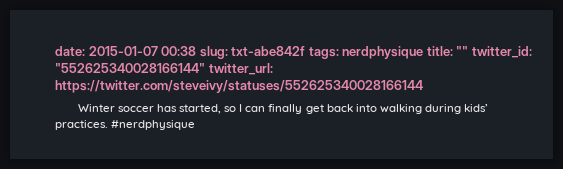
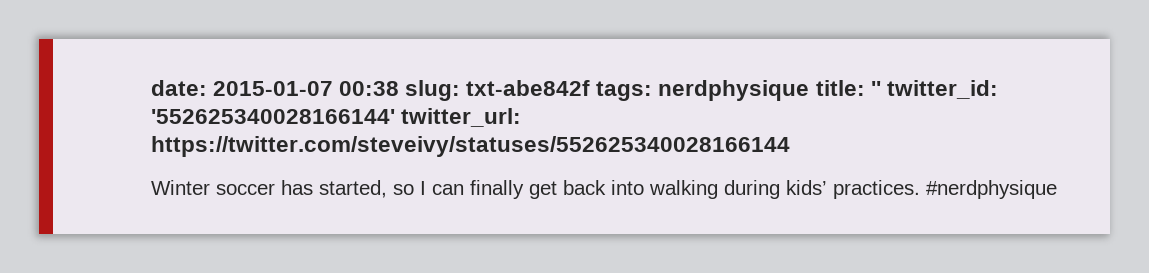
- date: 2015-01-07 00:38 slug: txt-abe842f tags: nerdphysique title: "" twitter_id: "552625340028166144" twitter_url: https://twitter.com/steveivy/statuses/552625340028166144
+ date: 2015-01-07 00:38 slug: txt-abe842f tags: nerdphysique title: '' twitter_id: '552625340028166144' twitter_url: https://twitter.com/steveivy/statuses/552625340028166144

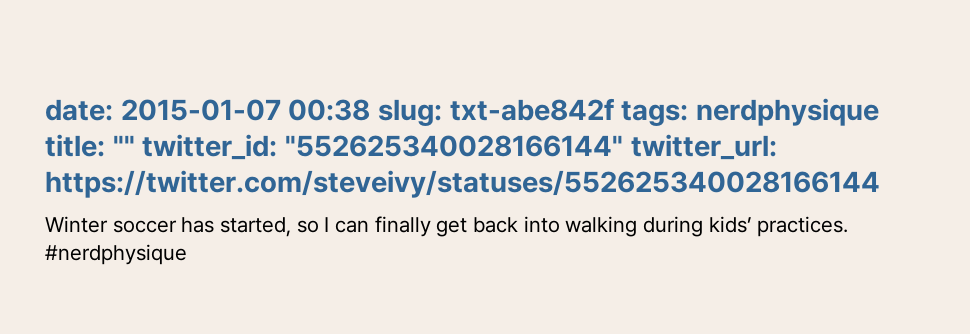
- date: 2015-01-07 00:38 slug: txt-abe842f tags: nerdphysique title: '' twitter_id: '552625340028166144' twitter_url: https://twitter.com/steveivy/statuses/552625340028166144
+ date: 2015-01-07 00:38 slug: txt-abe842f tags: nerdphysique title: "" twitter_id: "552625340028166144" twitter_url: https://twitter.com/steveivy/statuses/552625340028166144

